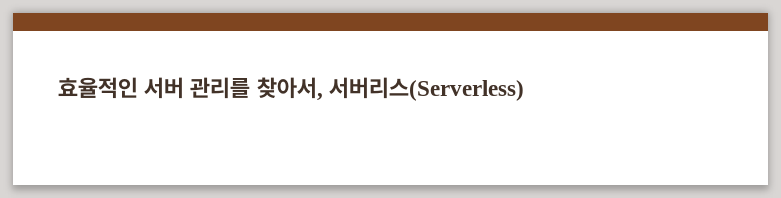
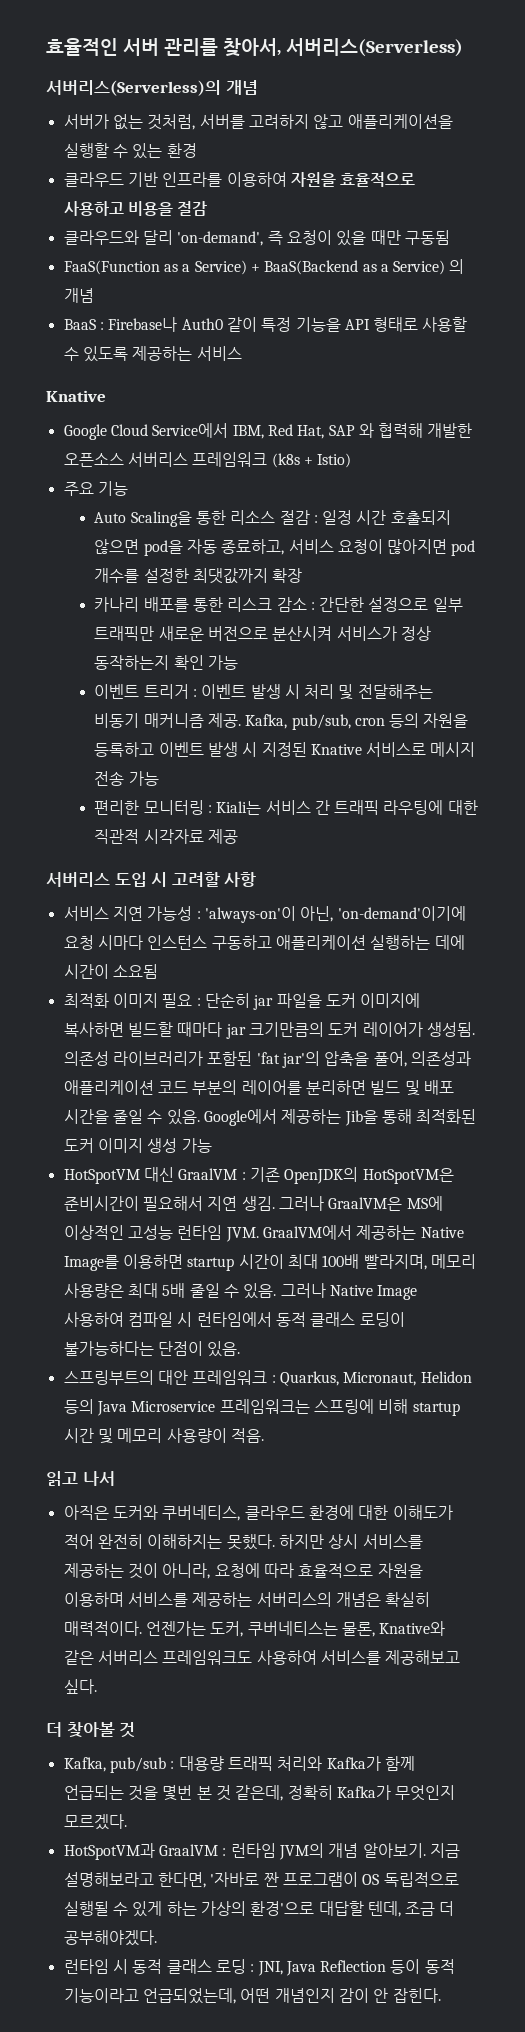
+ 서버리스(Serverless)의 개념
+ 서버가 없는 것처럼, 서버를 고려하지 않고 애플리케이션을 실행할 수 있는 환경
+ 클라우드 기반 인프라를 이용하여 자원을 효율적으로 사용하고 비용을 절감
+ 클라우드와 달리 'on-demand', 즉 요청이 있을 때만 구동됨
+ FaaS(Function as a Service) + BaaS(Backend as a Service) 의 개념
+ BaaS : Firebase나 Auth0 같이 특정 기능을 API 형태로 사용할 수 있도록 제공하는 서비스
+ Knative
+ Google Cloud Service에서 IBM, Red Hat, SAP 와 협력해 개발한 오픈소스 서버리스 프레임워크 (k8s + Istio)
+ 주요 기능
+ Auto Scaling을 통한 리소스 절감 : 일정 시간 호출되지 않으면 pod을 자동 종료하고, 서비스 요청이 많아지면 pod 개수를 설정한 최댓값까지 확장
+ 카나리 배포를 통한 리스크 감소 : 간단한 설정으로 일부 트래픽만 새로운 버전으로 분산시켜 서비스가 정상 동작하는지 확인 가능
+ 이벤트 트리거 : 이벤트 발생 시 처리 및 전달해주는 비동기 매커니즘 제공. Kafka, pub/sub, cron 등의 자원을 등록하고 이벤트 발생 시 지정된 Knative 서비스로 메시지 전송 가능
+ 편리한 모니터링 : Kiali는 서비스 간 트래픽 라우팅에 대한 직관적 시각자료 제공
+ 서버리스 도입 시 고려할 사항
+ 서비스 지연 가능성 : 'always-on'이 아닌, 'on-demand'이기에 요청 시마다 인스턴스 구동하고 애플리케이션 실행하는 데에 시간이 소요됨
+ 최적화 이미지 필요 : 단순히 jar 파일을 도커 이미지에 복사하면 빌드할 때마다 jar 크기만큼의 도커 레이어가 생성됨. 의존성 라이브러리가 포함된 'fat jar'의 압축을 풀어, 의존성과 애플리케이션 코드 부분의 레이어를 분리하면 빌드 및 배포 시간을 줄일 수 있음. Google에서 제공하는 Jib을 통해 최적화된 도커 이미지 생성 가능
+ HotSpotVM 대신 GraalVM : 기존 OpenJDK의 HotSpotVM은 준비시간이 필요해서 지연 생김. 그러나 GraalVM은 MS에 이상적인 고성능 런타임 JVM. GraalVM에서 제공하는 Native Image를 이용하면 startup 시간이 최대 100배 빨라지며, 메모리 사용량은 최대 5배 줄일 수 있음. 그러나 Native Image 사용하여 컴파일 시 런타임에서 동적 클래스 로딩이 불가능하다는 단점이 있음.
+ 스프링부트의 대안 프레임워크 : Quarkus, Micronaut, Helidon 등의 Java Microservice 프레임워크는 스프링에 비해 startup 시간 및 메모리 사용량이 적음.
+ 읽고 나서
+ 아직은 도커와 쿠버네티스, 클라우드 환경에 대한 이해도가 적어 완전히 이해하지는 못했다. 하지만 상시 서비스를 제공하는 것이 아니라, 요청에 따라 효율적으로 자원을 이용하며 서비스를 제공하는 서버리스의 개념은 확실히 매력적이다. 언젠가는 도커, 쿠버네티스는 물론, Knative와 같은 서버리스 프레임워크도 사용하여 서비스를 제공해보고 싶다.
+ 더 찾아볼 것
+ Kafka, pub/sub : 대용량 트래픽 처리와 Kafka가 함께 언급되는 것을 몇번 본 것 같은데, 정확히 Kafka가 무엇인지 모르겠다.
+ HotSpotVM과 GraalVM : 런타임 JVM의 개념 알아보기. 지금 설명해보라고 한다면, '자바로 짠 프로그램이 OS 독립적으로 실행될 수 있게 하는 가상의 환경'으로 대답할 텐데, 조금 더 공부해야겠다.
+ 런타임 시 동적 클래스 로딩 : JNI, Java Reflection 등이 동적 기능이라고 언급되었는데, 어떤 개념인지 감이 안 잡힌다.

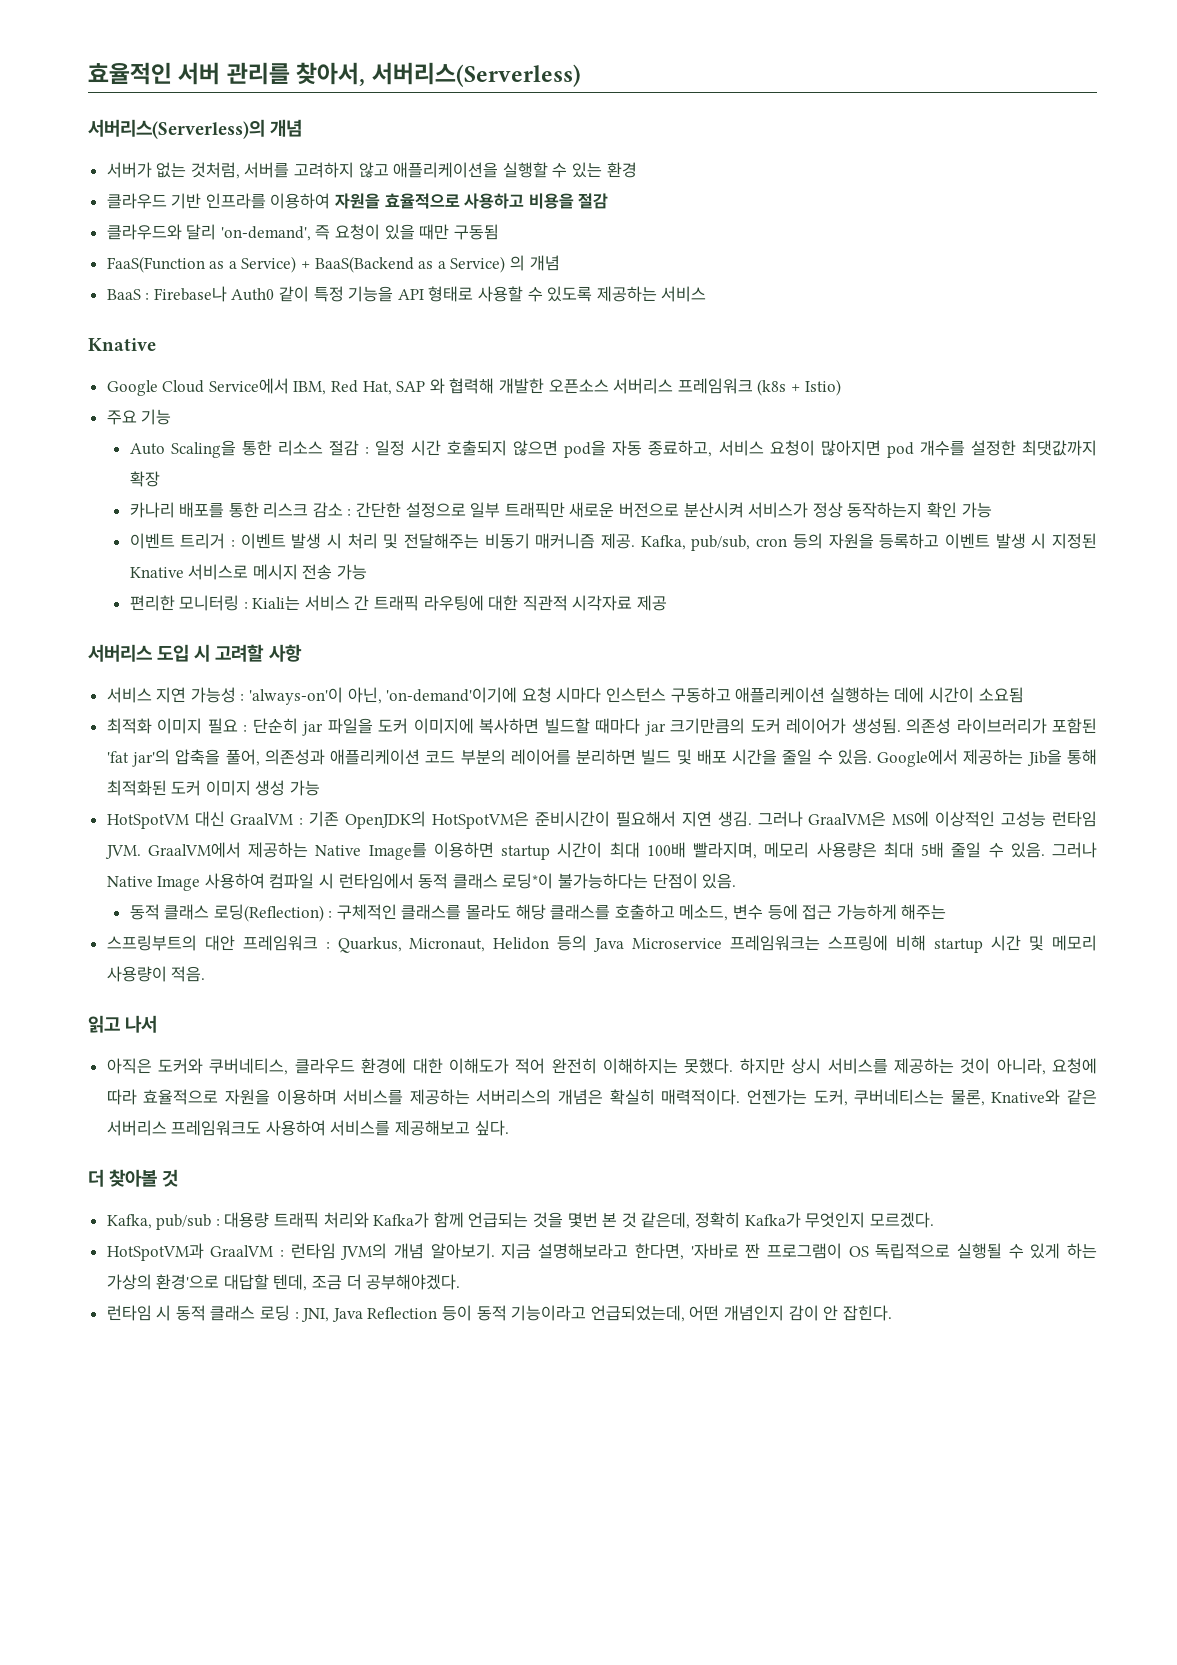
- 그러나 Native Image 사용하여 컴파일 시 런타임에서 동적 클래스 로딩이 불가능하다는 단점이 있음.
+ 그러나 Native Image 사용하여 컴파일 시 런타임에서 동적 클래스 로딩*이 불가능하다는 단점이 있음.
+ 동적 클래스 로딩(Reflection) : 구체적인 클래스를 몰라도 해당 클래스를 호출하고 메소드, 변수 등에 접근 가능하게 해주는

